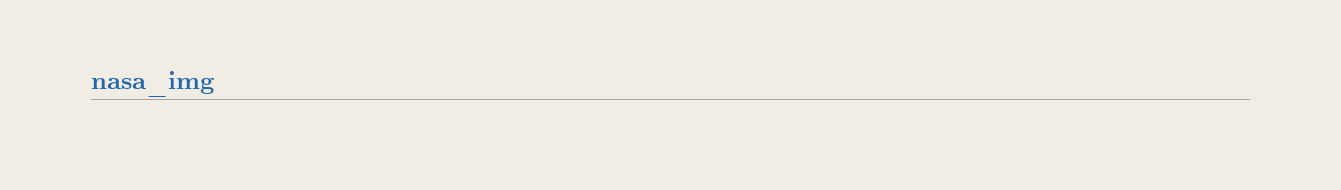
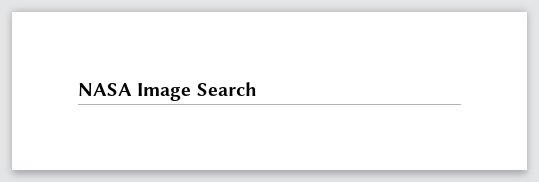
- nasa_img
+ NASA Image Search

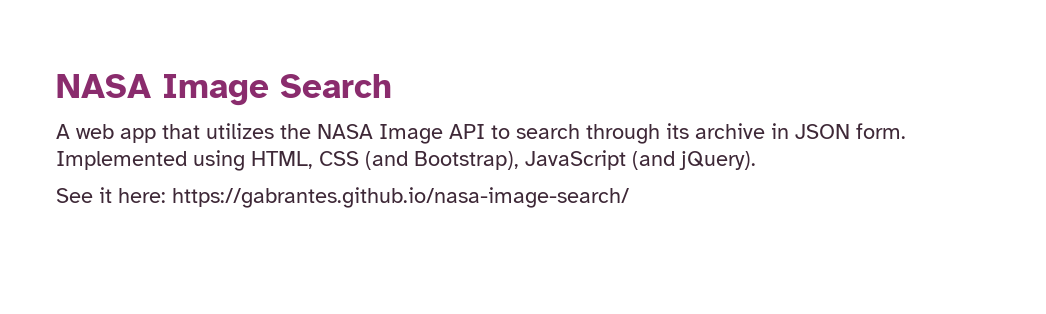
+ A web app that utilizes the NASA Image API to search through its archive in JSON form. Implemented using HTML, CSS (and Bootstrap), JavaScript (and jQuery).
+ See it here: https://gabrantes.github.io/nasa-image-search/

